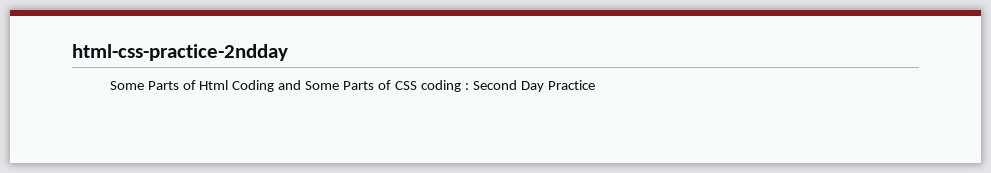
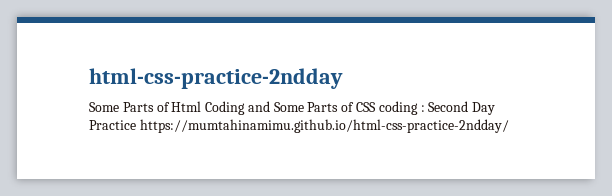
- Some Parts of Html Coding and Some Parts of CSS coding : Second Day Practice
+ Some Parts of Html Coding and Some Parts of CSS coding : Second Day Practice https://mumtahinamimu.github.io/html-css-practice-2ndday/

